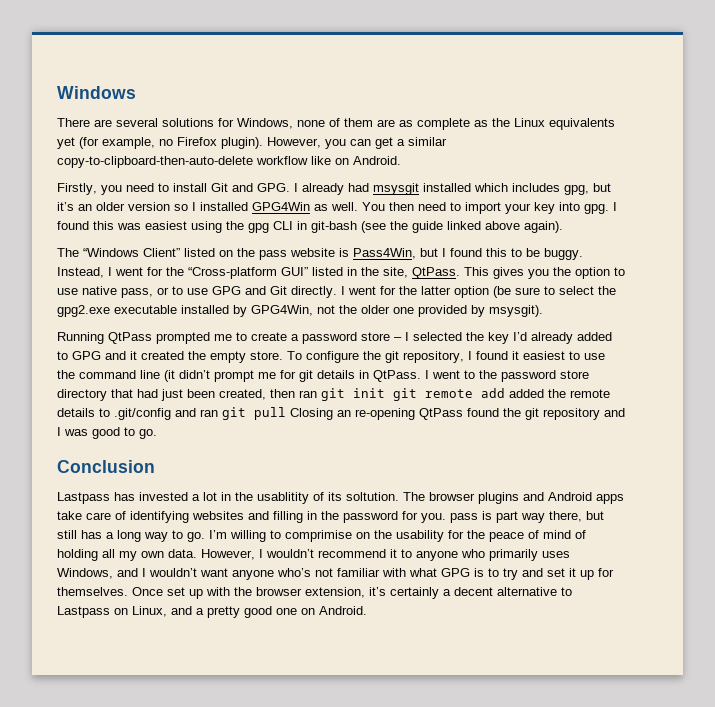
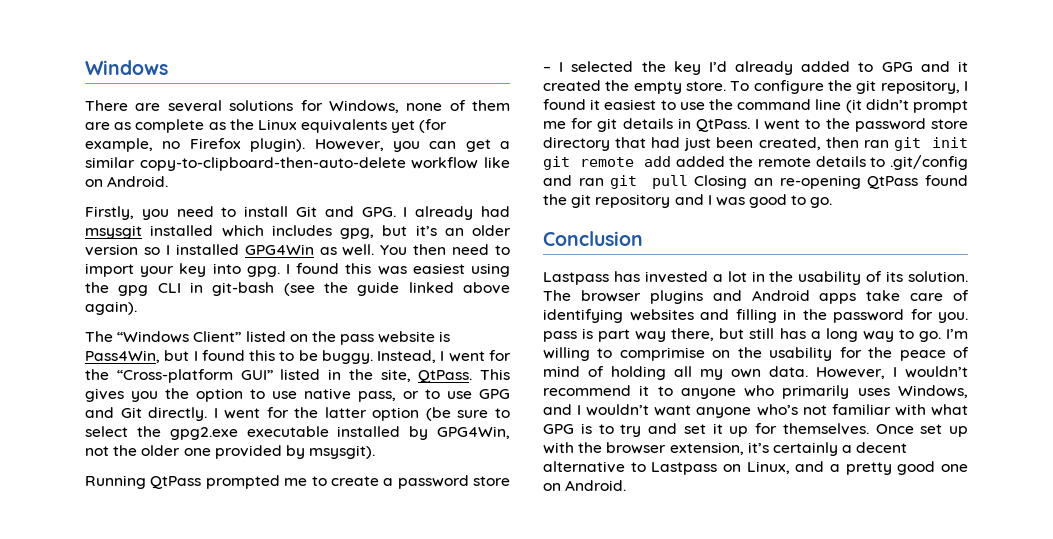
- Lastpass has invested a lot in the usablitity of its soltution.
+ Lastpass has invested a lot in the usability of its solution.

